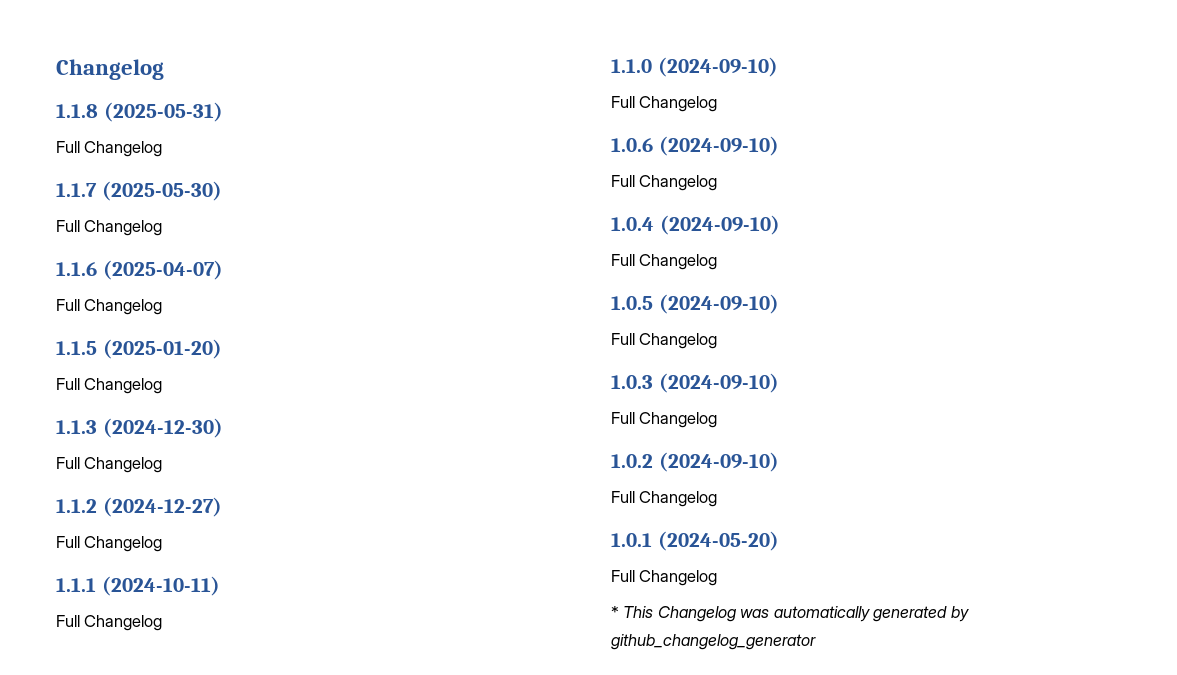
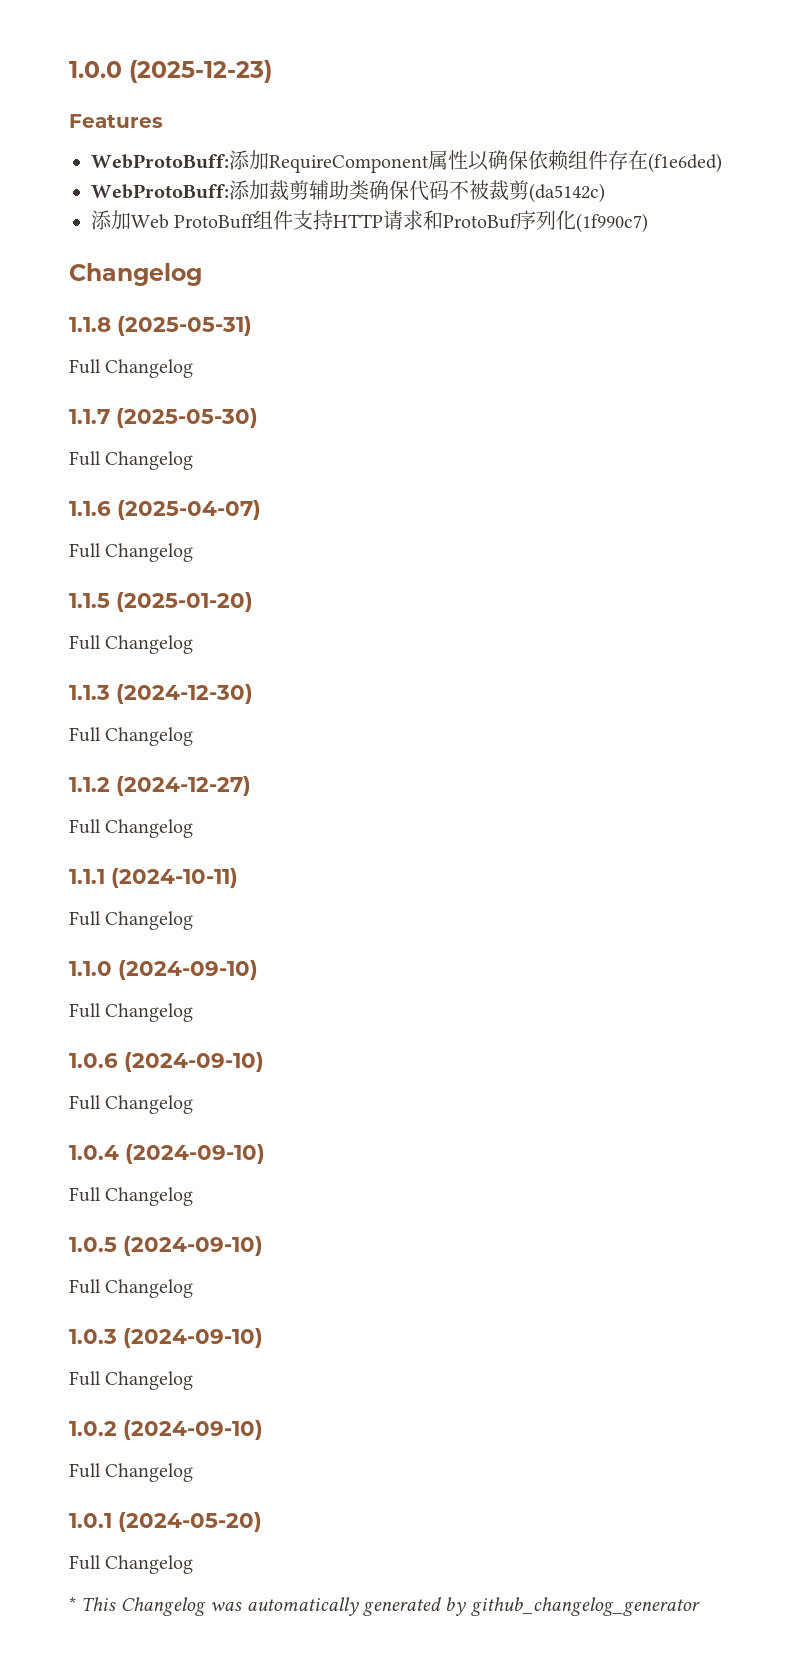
+ 1.0.0 (2025-12-23)
+ Features
+ WebProtoBuff:添加RequireComponent属性以确保依赖组件存在(f1e6ded)
+ WebProtoBuff:添加裁剪辅助类确保代码不被裁剪(da5142c)
+ 添加Web ProtoBuff组件支持HTTP请求和ProtoBuf序列化(1f990c7)

